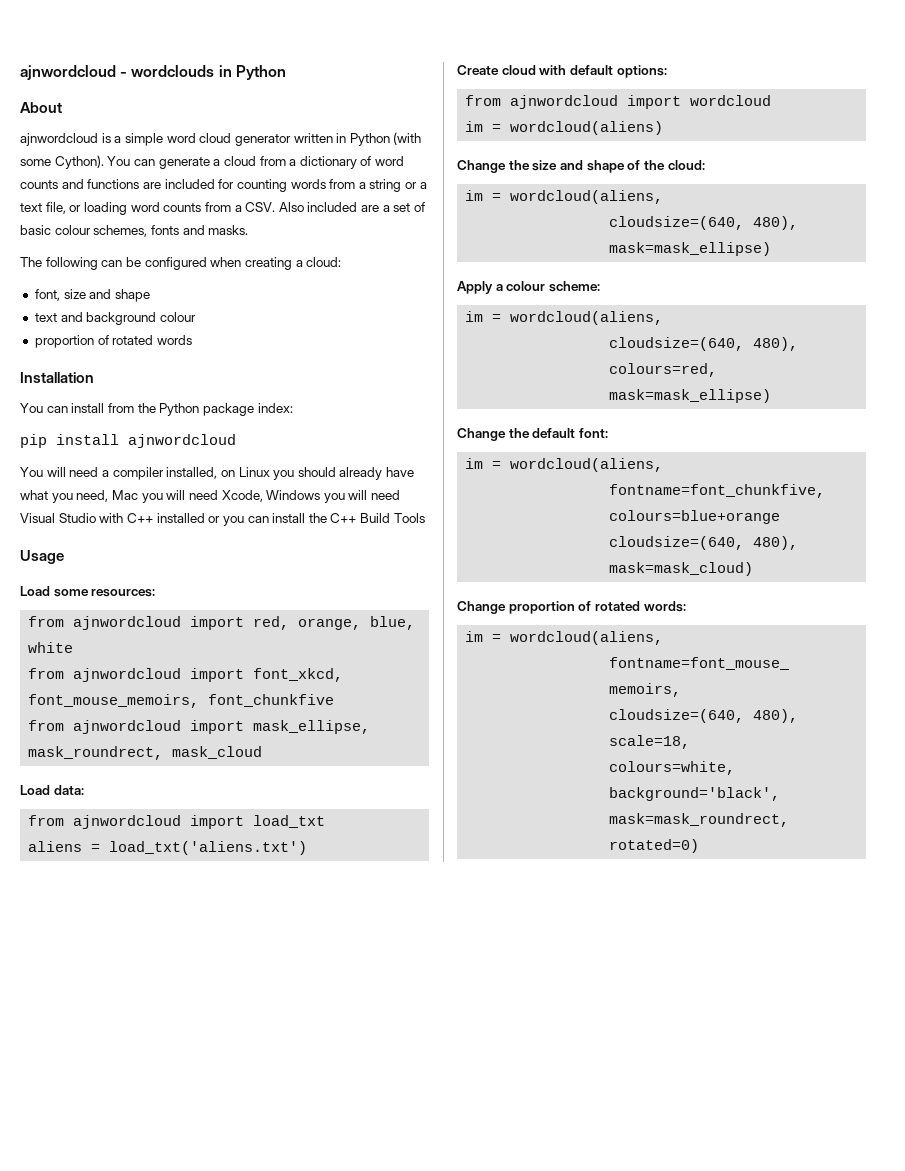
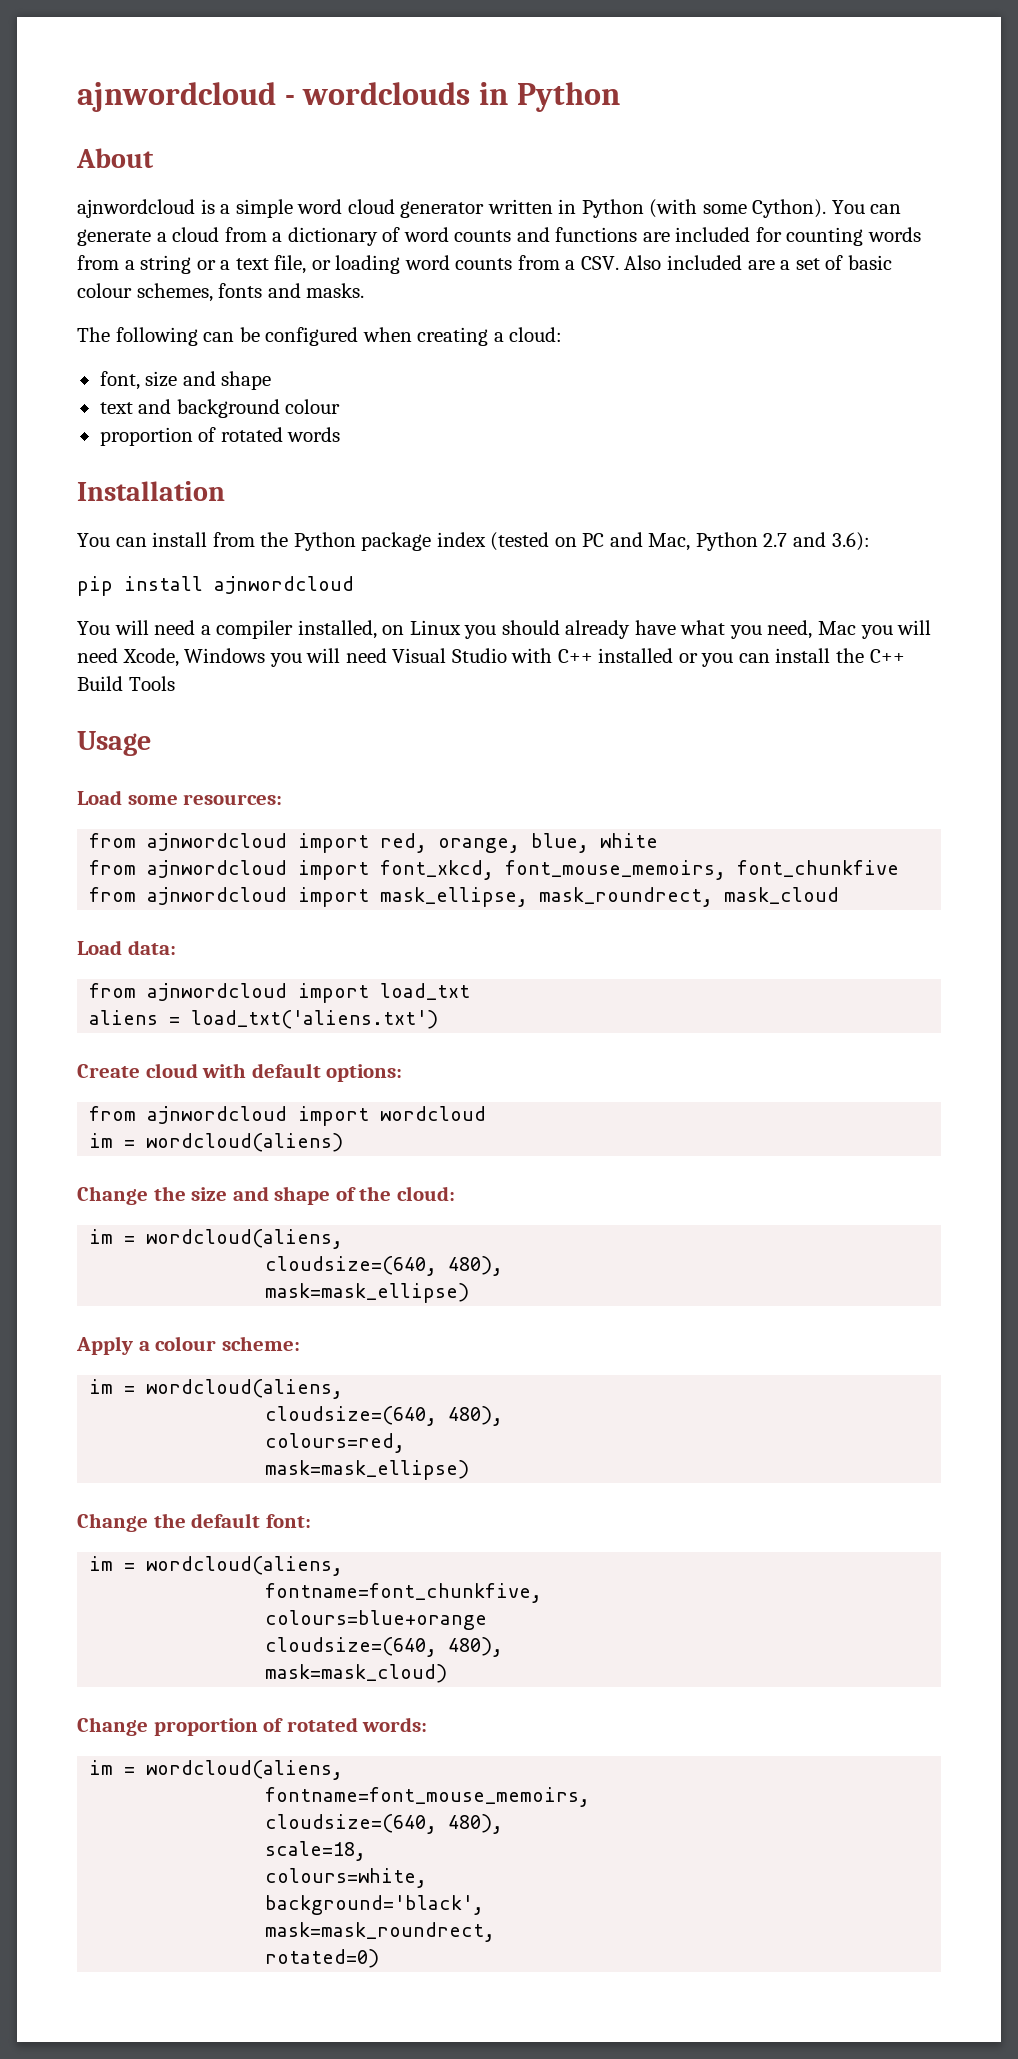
- You can install from the Python package index:
+ You can install from the Python package index (tested on PC and Mac, Python 2.7 and 3.6):

